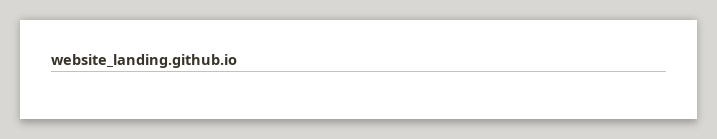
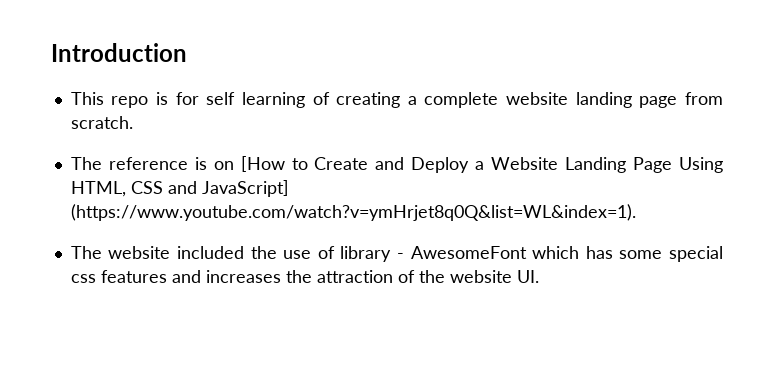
- website_landing.github.io
+ Introduction
+ This repo is for self learning of creating a complete website landing page from scratch.
+ The reference is on [How to Create and Deploy a Website Landing Page Using HTML, CSS and JavaScript] (https://www.youtube.com/watch?v=ymHrjet8q0Q&list=WL&index=1).
+ The website included the use of library - AwesomeFont which has some special css features and increases the attraction of the website UI.

